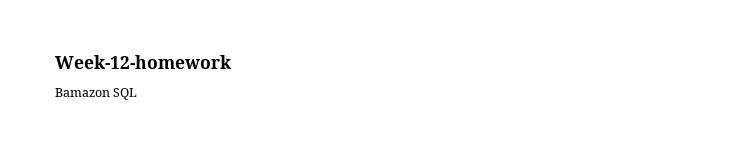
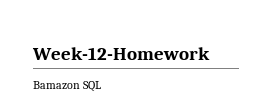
- Week-12-homework
+ Week-12-Homework

